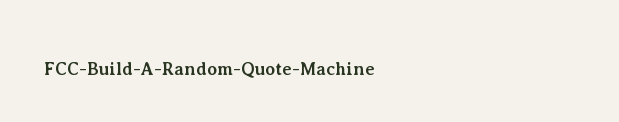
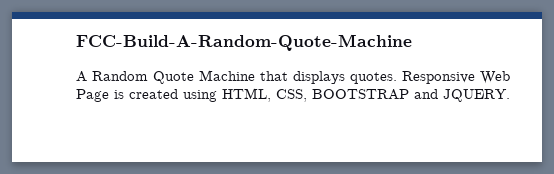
+ A Random Quote Machine that displays quotes. Responsive Web Page is created using HTML, CSS, BOOTSTRAP and JQUERY.

